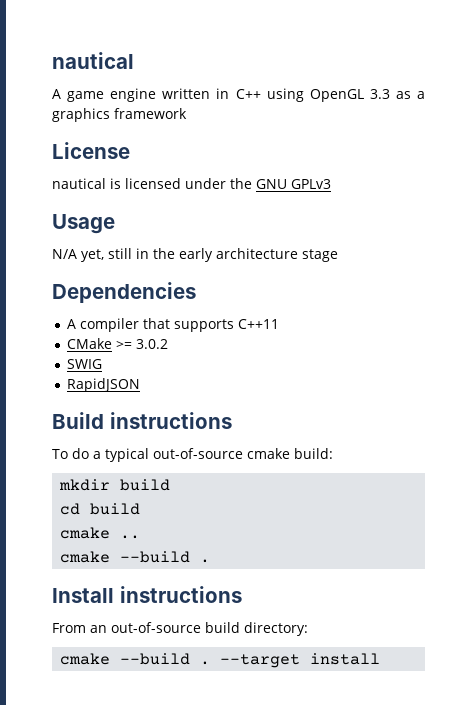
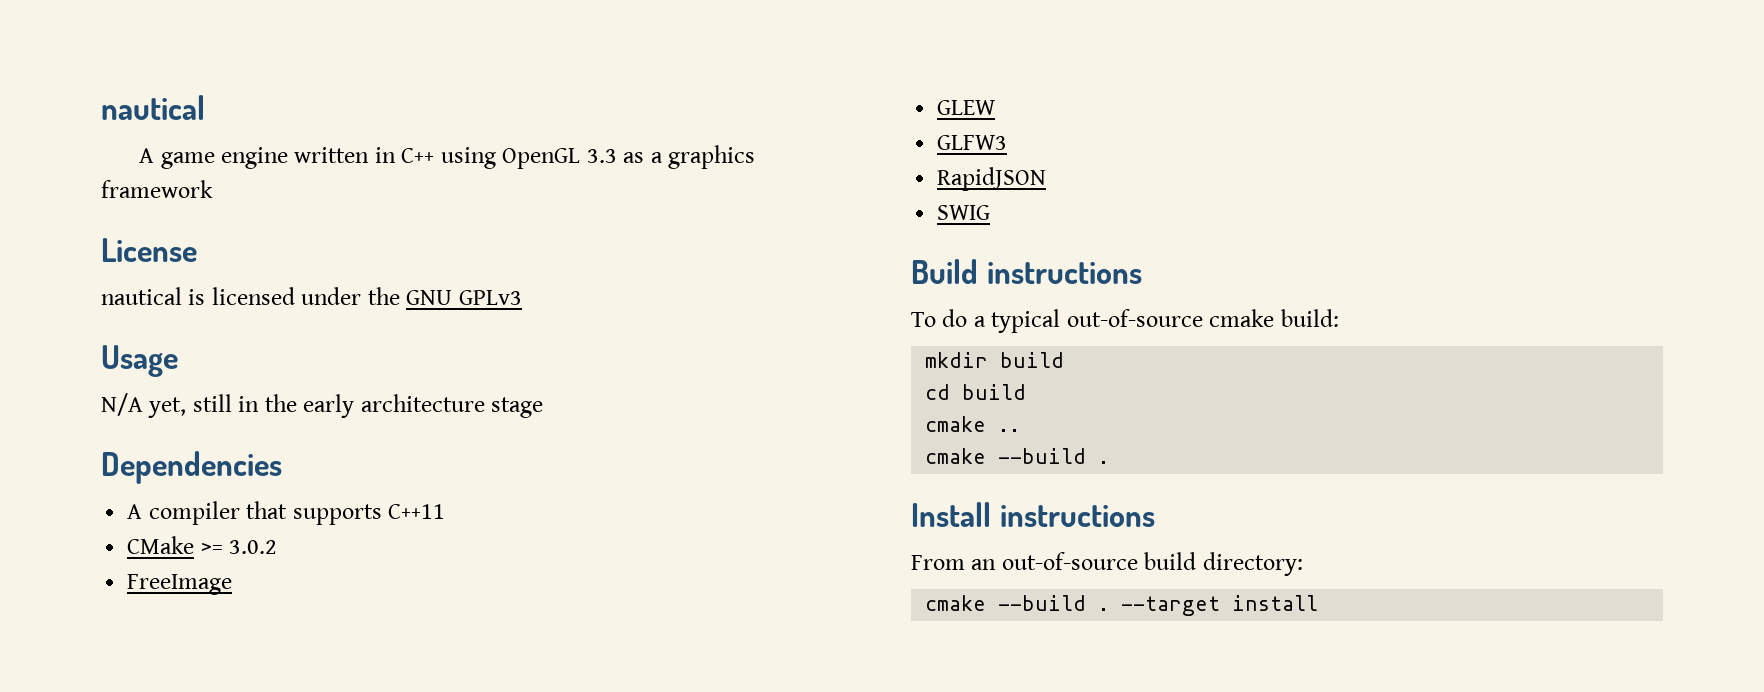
- SWIG
+ FreeImage
+ GLEW
+ GLFW3
+ SWIG

